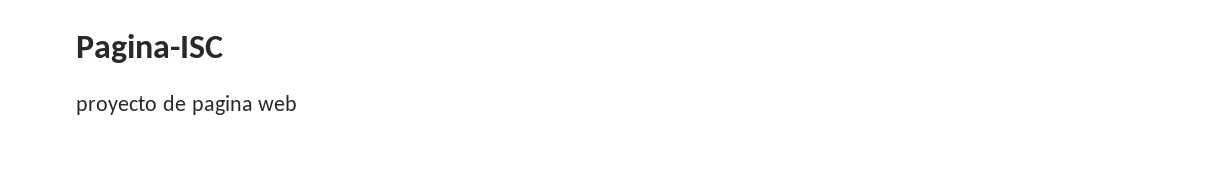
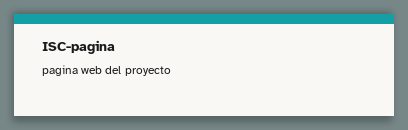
- Pagina-ISC
- proyecto de pagina web
+ ISC-pagina
+ pagina web del proyecto

